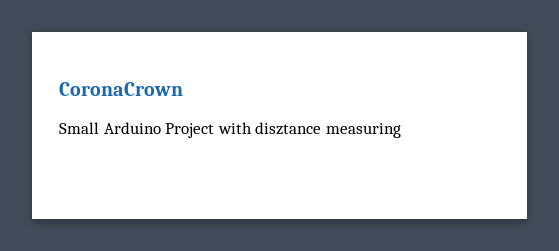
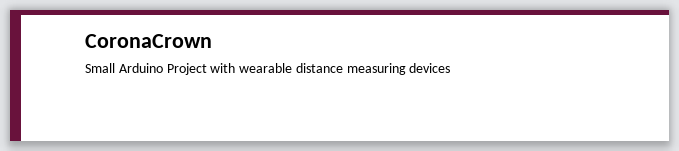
- Small Arduino Project with disztance measuring
+ Small Arduino Project with wearable distance measuring devices

